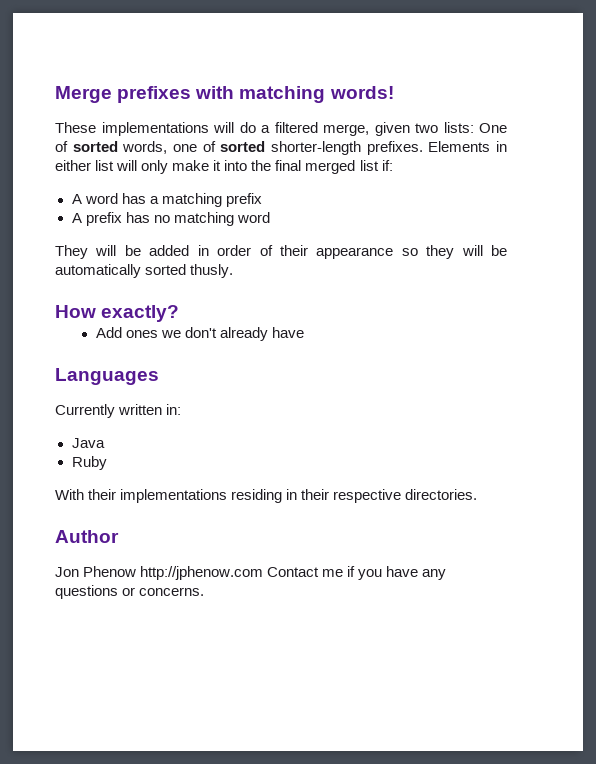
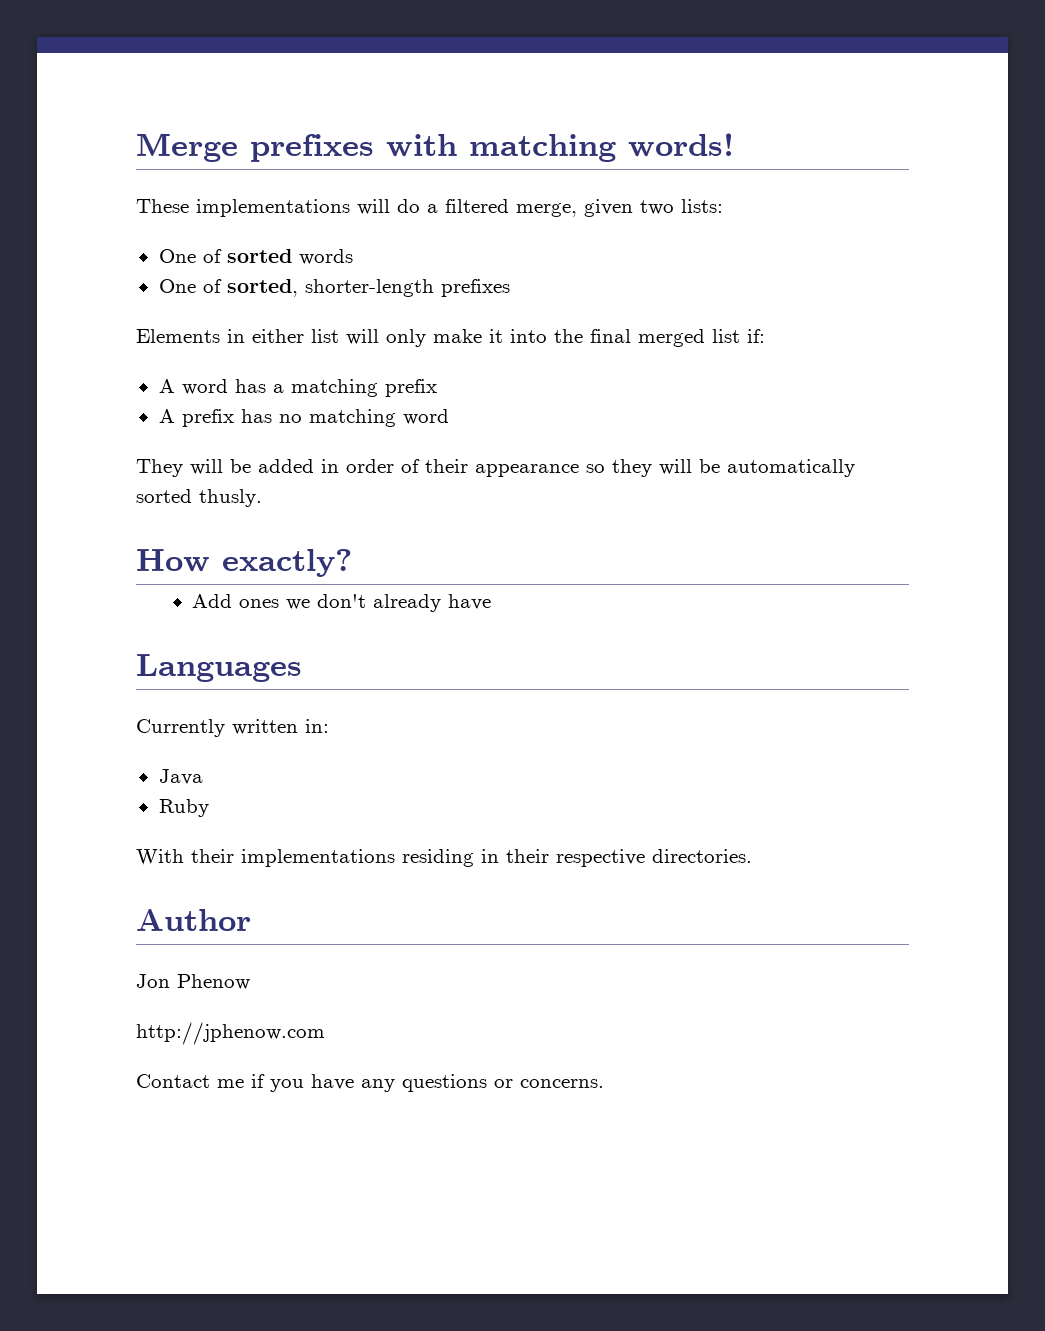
- These implementations will do a filtered merge, given two lists: One of sorted words, one of sorted shorter-length prefixes. Elements in either list will only make it into the final merged list if:
+ These implementations will do a filtered merge, given two lists:
+ One of sorted words
+ One of sorted, shorter-length prefixes
+ Elements in either list will only make it into the final merged list if:
- Jon Phenow http://jphenow.com Contact me if you have any questions or concerns.
+ Jon Phenow
+ http://jphenow.com
+ Contact me if you have any questions or concerns.

